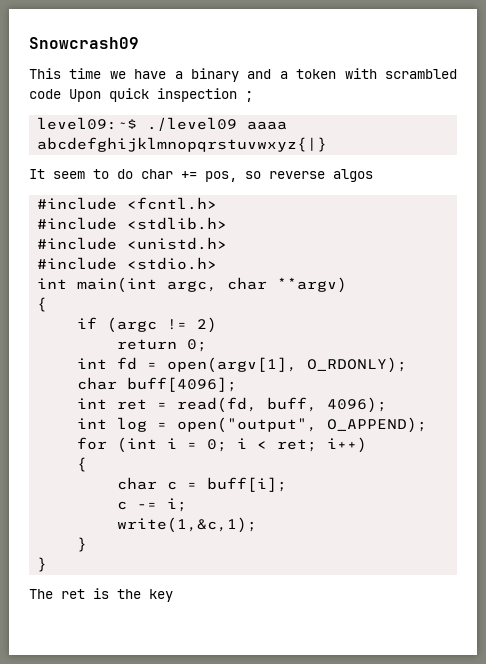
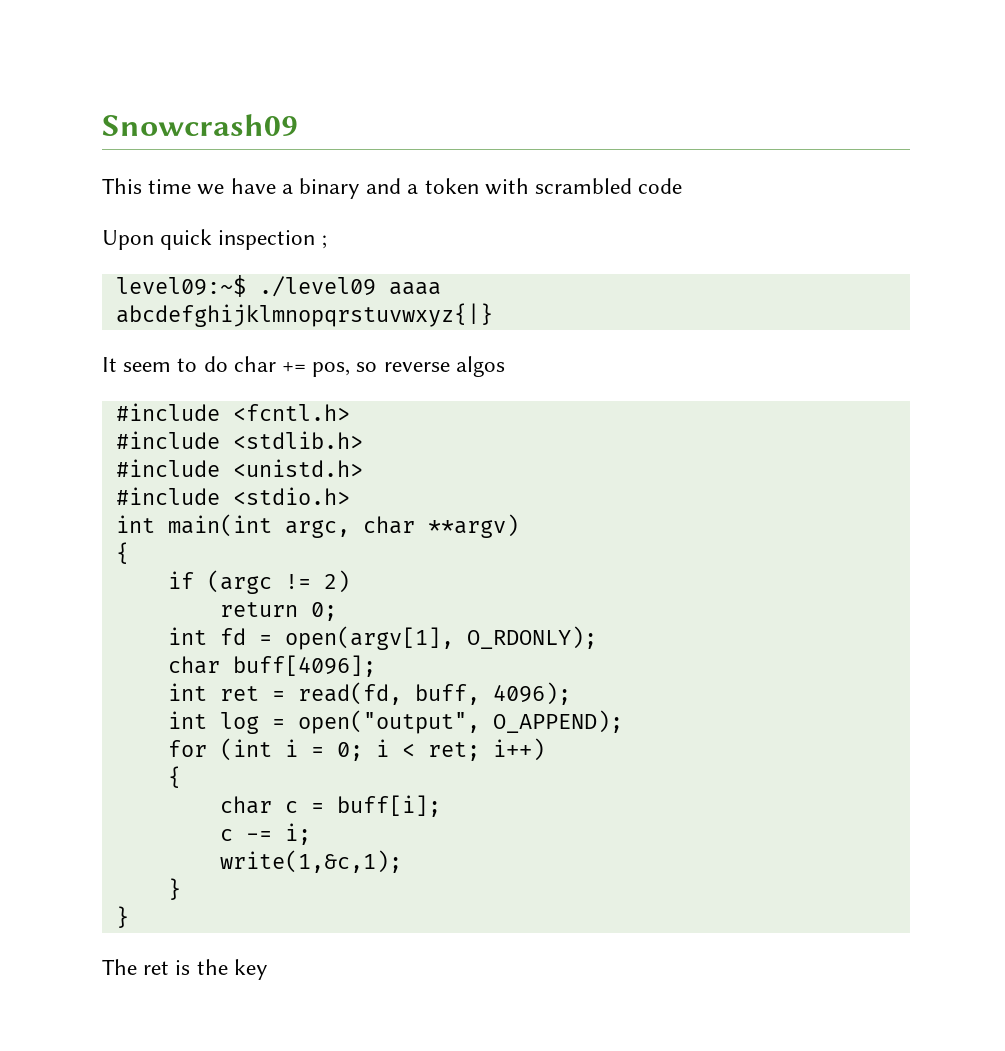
- This time we have a binary and a token with scrambled code Upon quick inspection ;
+ This time we have a binary and a token with scrambled code
+ Upon quick inspection ;

